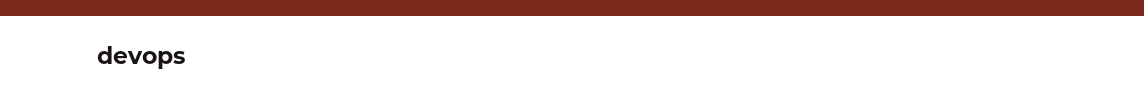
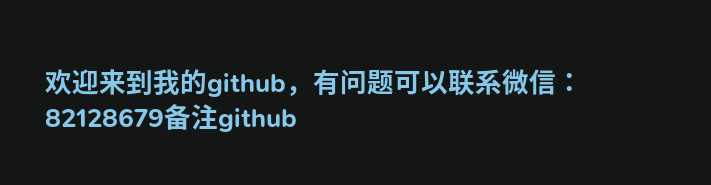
- devops
+ 欢迎来到我的github，有问题可以联系微信：82128679备注github

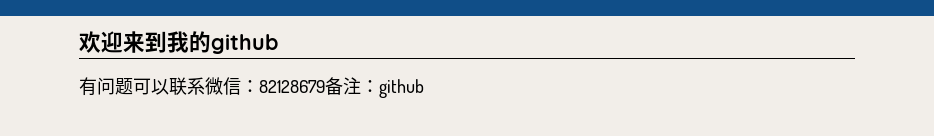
- 欢迎来到我的github，有问题可以联系微信：82128679备注github
+ 欢迎来到我的github
+ 有问题可以联系微信：82128679备注：github

